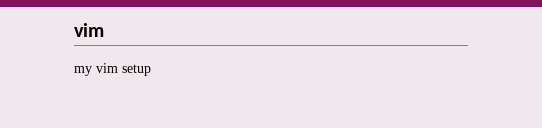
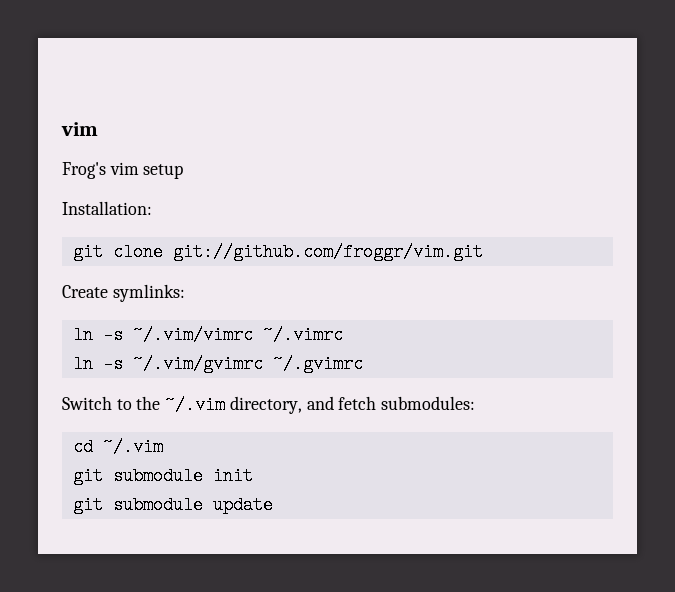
- my vim setup
+ Frog's vim setup
+ Installation:
+ git clone git://github.com/froggr/vim.git
+ Create symlinks:
+ ln -s ~/.vim/vimrc ~/.vimrc
+ ln -s ~/.vim/gvimrc ~/.gvimrc
+ Switch to the ~/.vim directory, and fetch submodules:
+ cd ~/.vim
+ git submodule init
+ git submodule update

